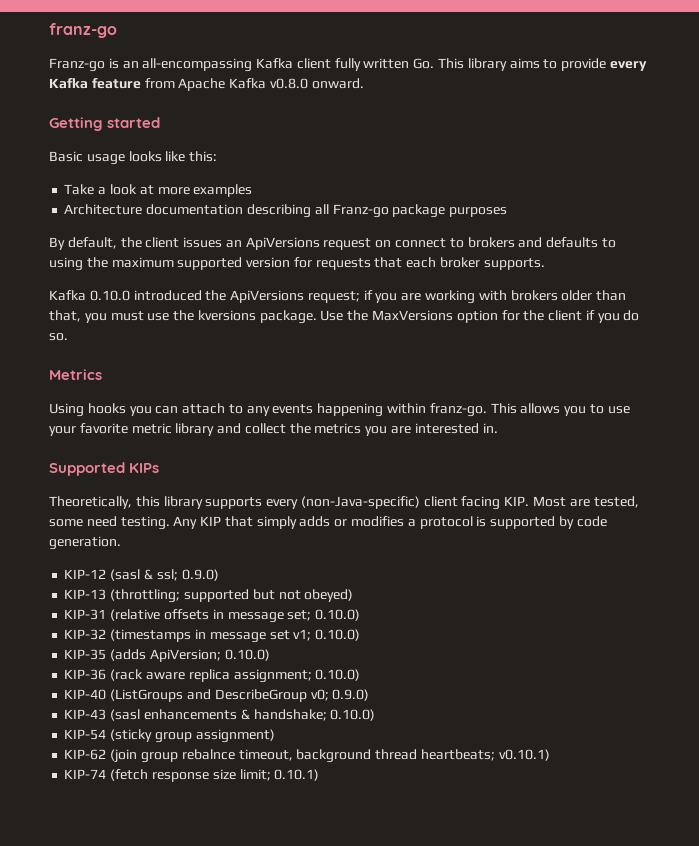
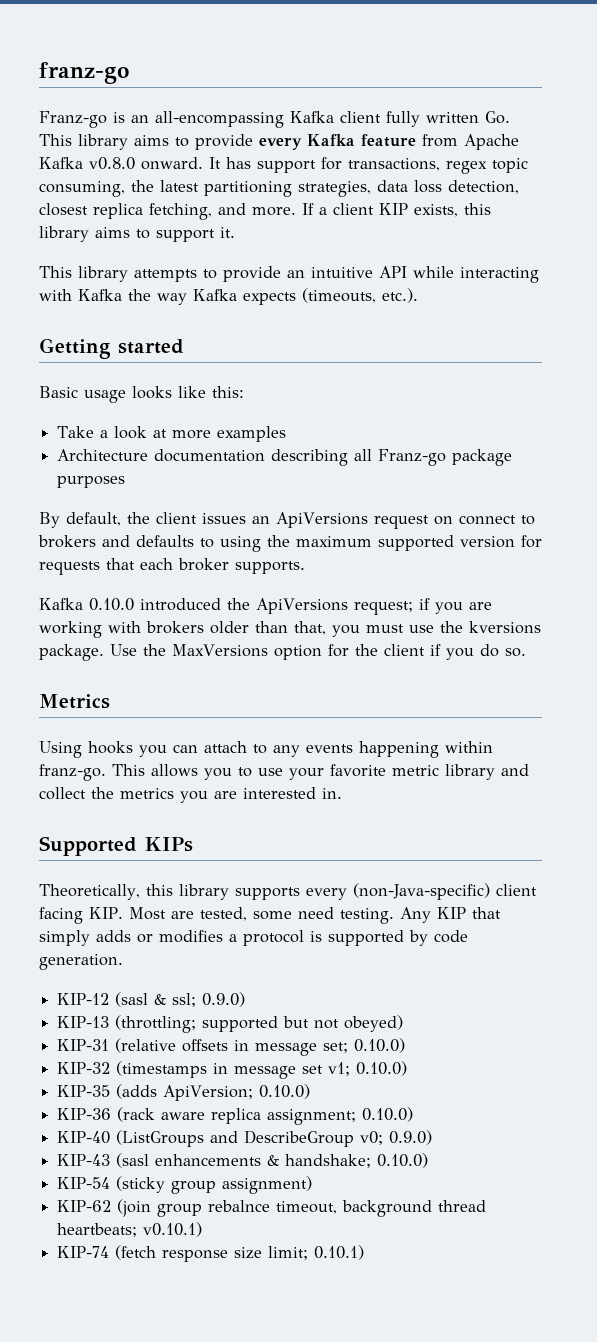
+ It has support for transactions, regex topic consuming, the latest partitioning strategies, data loss detection, closest replica fetching, and more. If a client KIP exists, this library aims to support it.
+ This library attempts to provide an intuitive API while interacting with Kafka the way Kafka expects (timeouts, etc.).

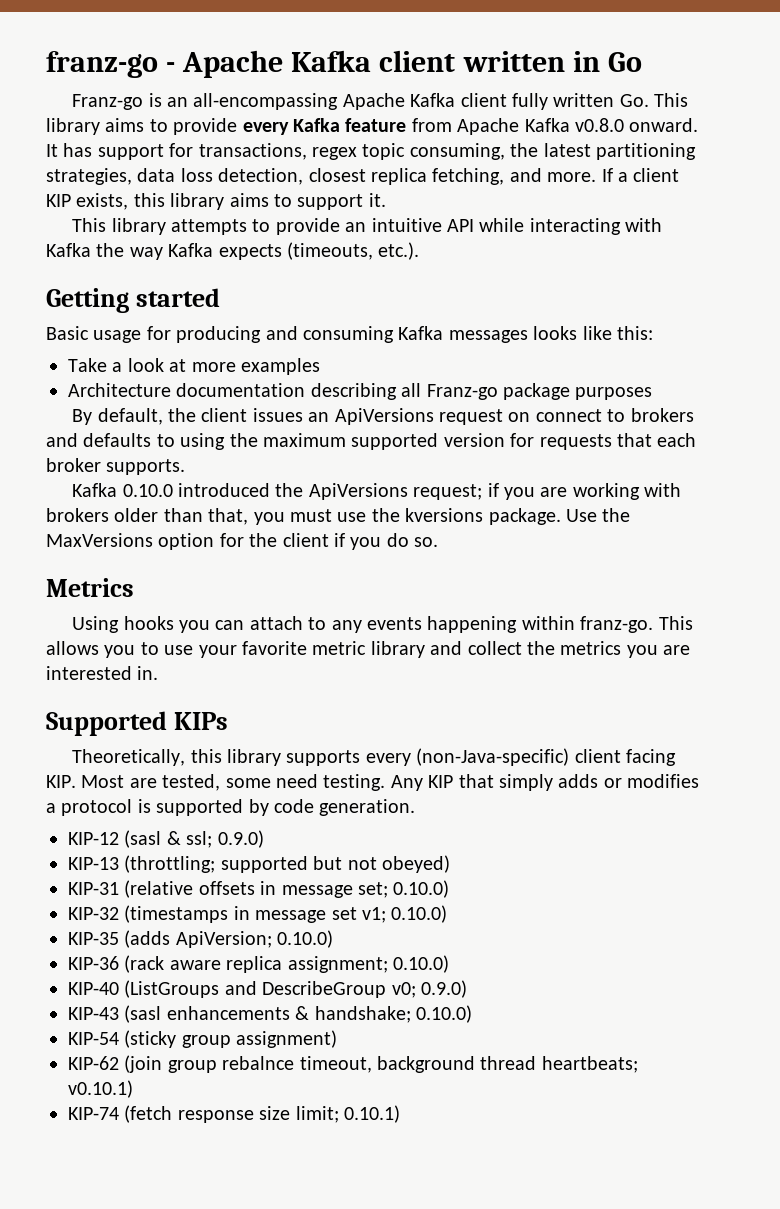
- franz-go
+ franz-go - Apache Kafka client written in Go
- Franz-go is an all-encompassing Kafka client fully written Go. This library aims to provide every Kafka feature from Apache Kafka v0.8.0 onward.
+ Franz-go is an all-encompassing Apache Kafka client fully written Go. This library aims to provide every Kafka feature from Apache Kafka v0.8.0 onward.
- Basic usage looks like this:
+ Basic usage for producing and consuming Kafka messages looks like this:

